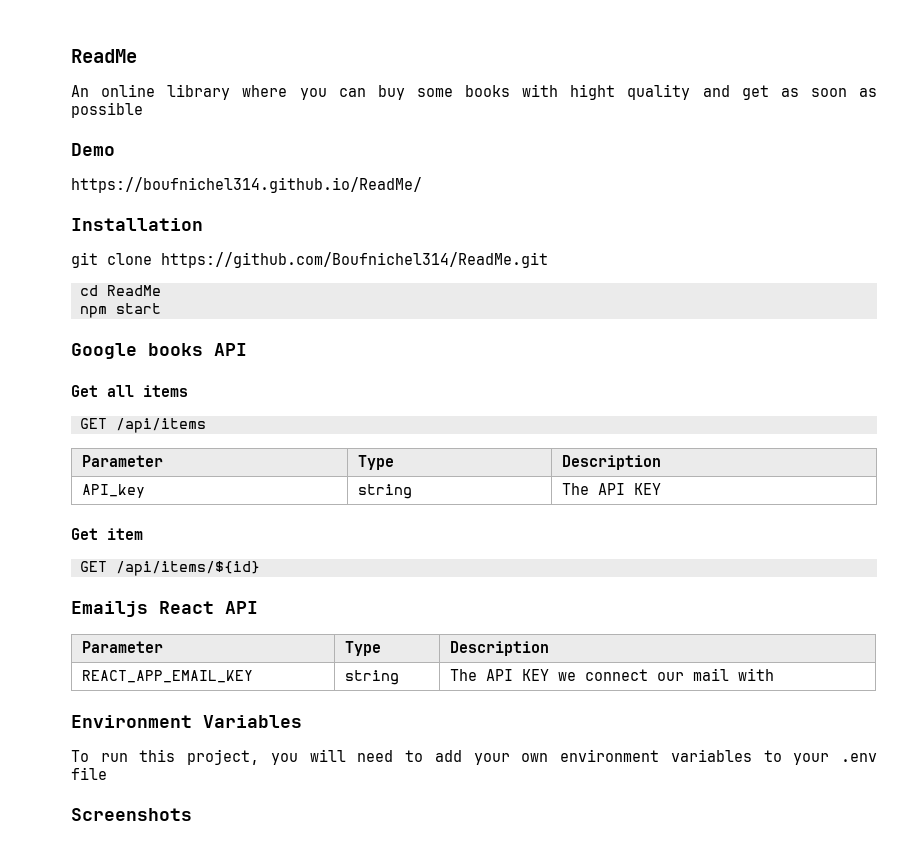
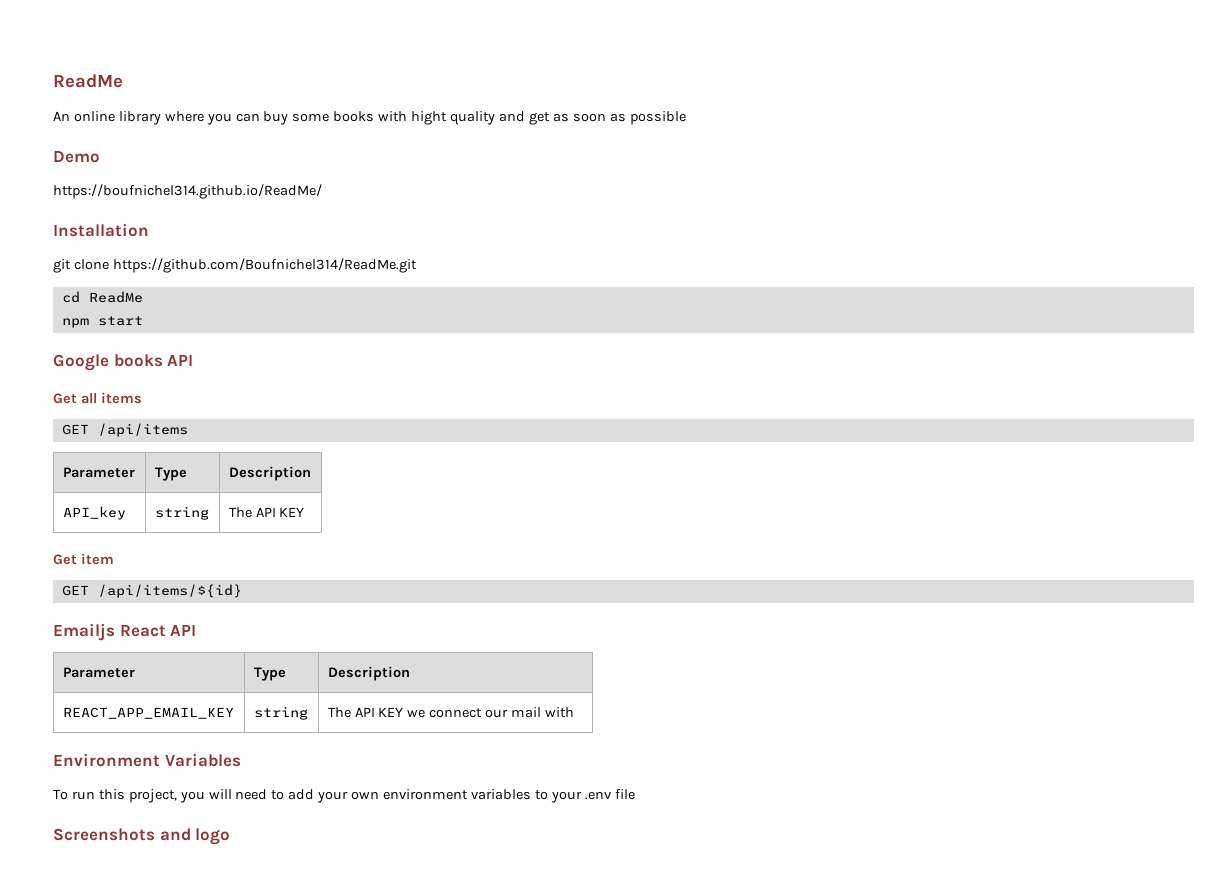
- Screenshots
+ Screenshots and logo

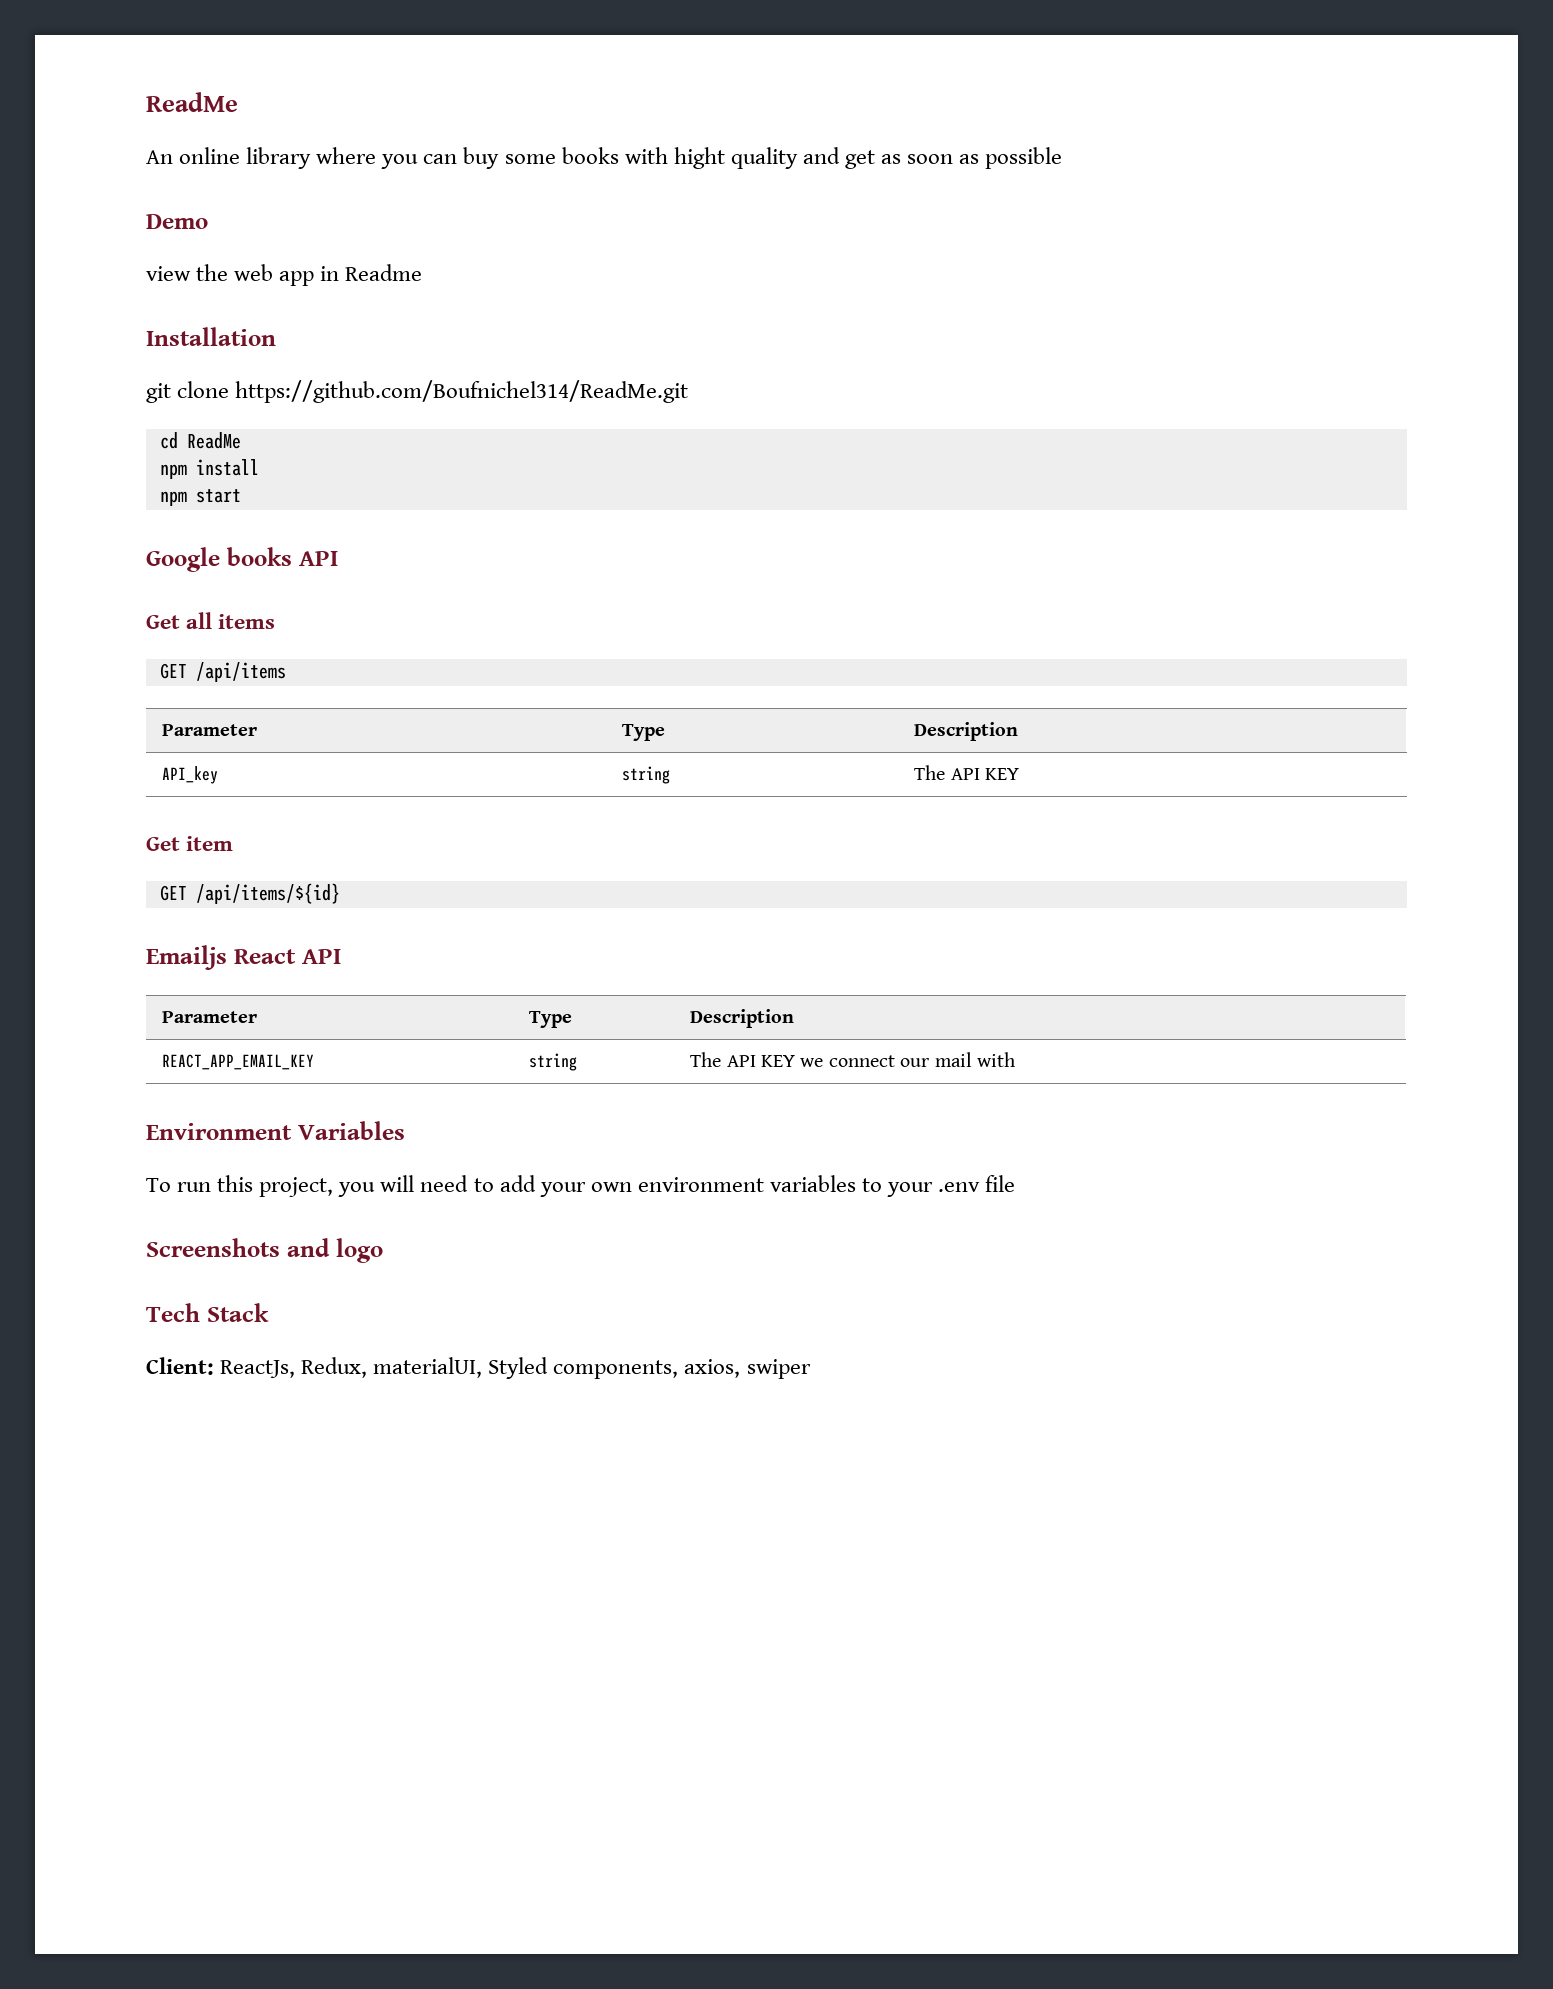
- https://boufnichel314.github.io/ReadMe/
+ view the web app in Readme
+ npm install
+ Tech Stack
+ Client: ReactJs, Redux, materialUI, Styled components, axios, swiper

